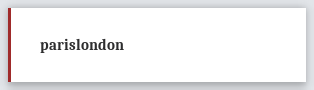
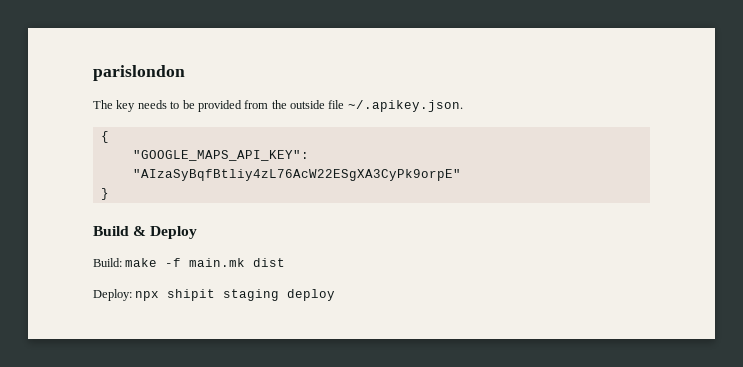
+ The key needs to be provided from the outside file ~/.apikey.json.
+ {
+ "GOOGLE_MAPS_API_KEY": "AIzaSyBqfBtliy4zL76AcW22ESgXA3CyPk9orpE"
+ }
+ Build & Deploy
+ Build: make -f main.mk dist
+ Deploy: npx shipit staging deploy

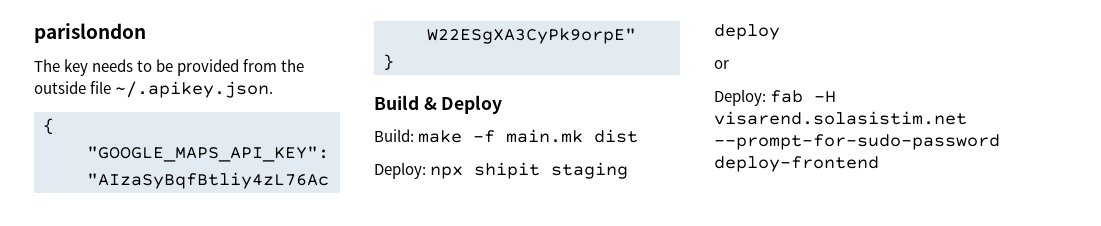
+ or
+ Deploy: fab -H visarend.solasistim.net --prompt-for-sudo-password deploy-frontend

